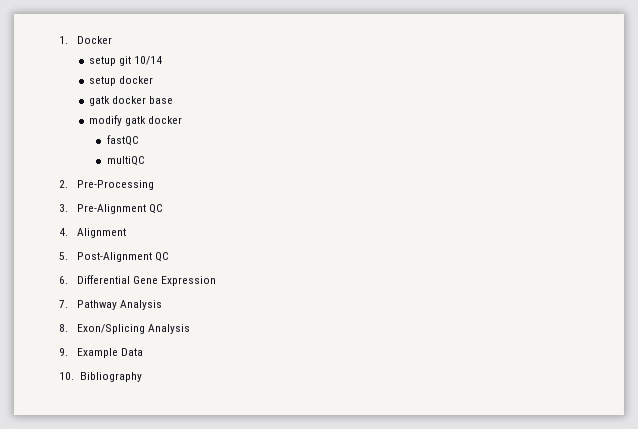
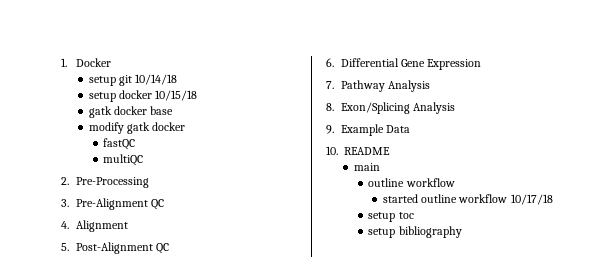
- setup git 10/14
+ setup git 10/14/18
- setup docker
+ setup docker 10/15/18
- 10. Bibliography
+ 10. README
+ main
+ outline workflow
+ started outline workflow 10/17/18
+ setup toc
+ setup bibliography

